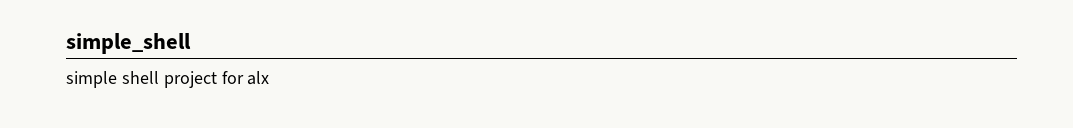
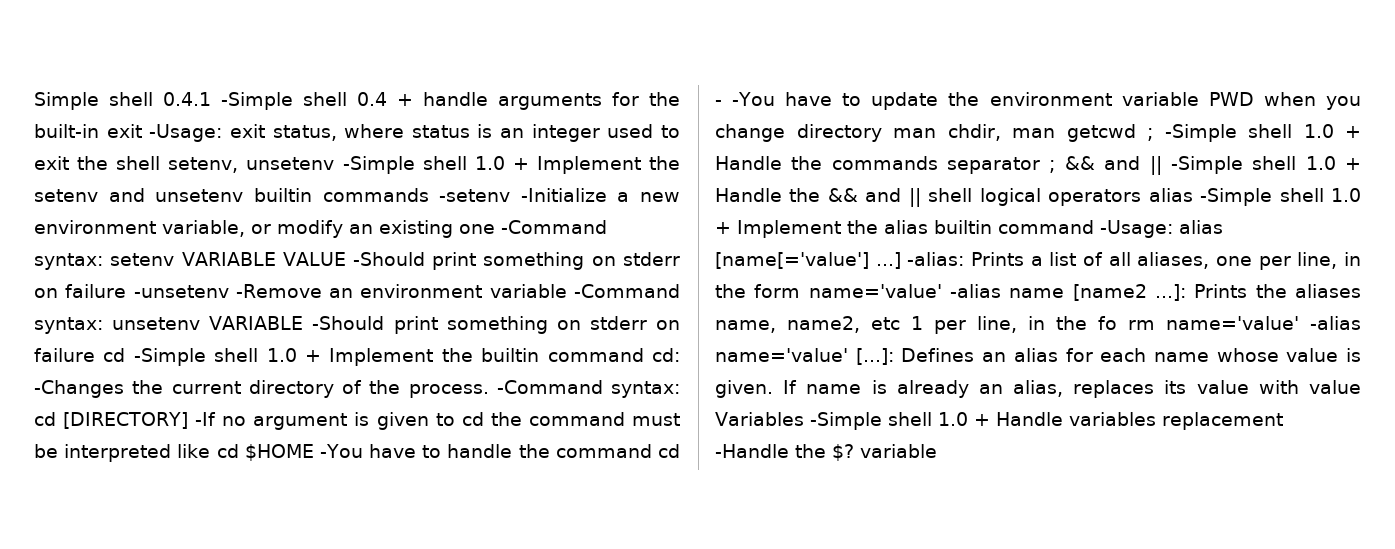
- simple_shell
- simple shell project for alx
+ Simple shell 0.4.1 -Simple shell 0.4 + handle arguments for the built-in exit -Usage: exit status, where status is an integer used to exit the shell setenv, unsetenv -Simple shell 1.0 + Implement the setenv and unsetenv builtin commands -setenv -Initialize a new environment variable, or modify an existing one -Command syntax: setenv VARIABLE VALUE -Should print something on stderr on failure -unsetenv -Remove an environment variable -Command syntax: unsetenv VARIABLE -Should print something on stderr on failure cd -Simple shell 1.0 + Implement the builtin command cd: -Changes the current directory of the process. -Command syntax: cd [DIRECTORY] -If no argument is given to cd the command must be interpreted like cd $HOME -You have to handle the command cd - -You have to update the environment variable PWD when you change directory man chdir, man getcwd ; -Simple shell 1.0 + Handle the commands separator ; && and || -Simple shell 1.0 + Handle the && and || shell logical operators alias -Simple shell 1.0 + Implement the alias builtin command -Usage: alias [name[='value'] ...] -alias: Prints a list of all aliases, one per line, in the form name='value' -alias name [name2 ...]: Prints the aliases name, name2, etc 1 per line, in the fo rm name='value' -alias name='value' [...]: Defines an alias for each name whose value is given. If name is already an alias, replaces its value with value Variables -Simple shell 1.0 + Handle variables replacement -Handle the $? variable

